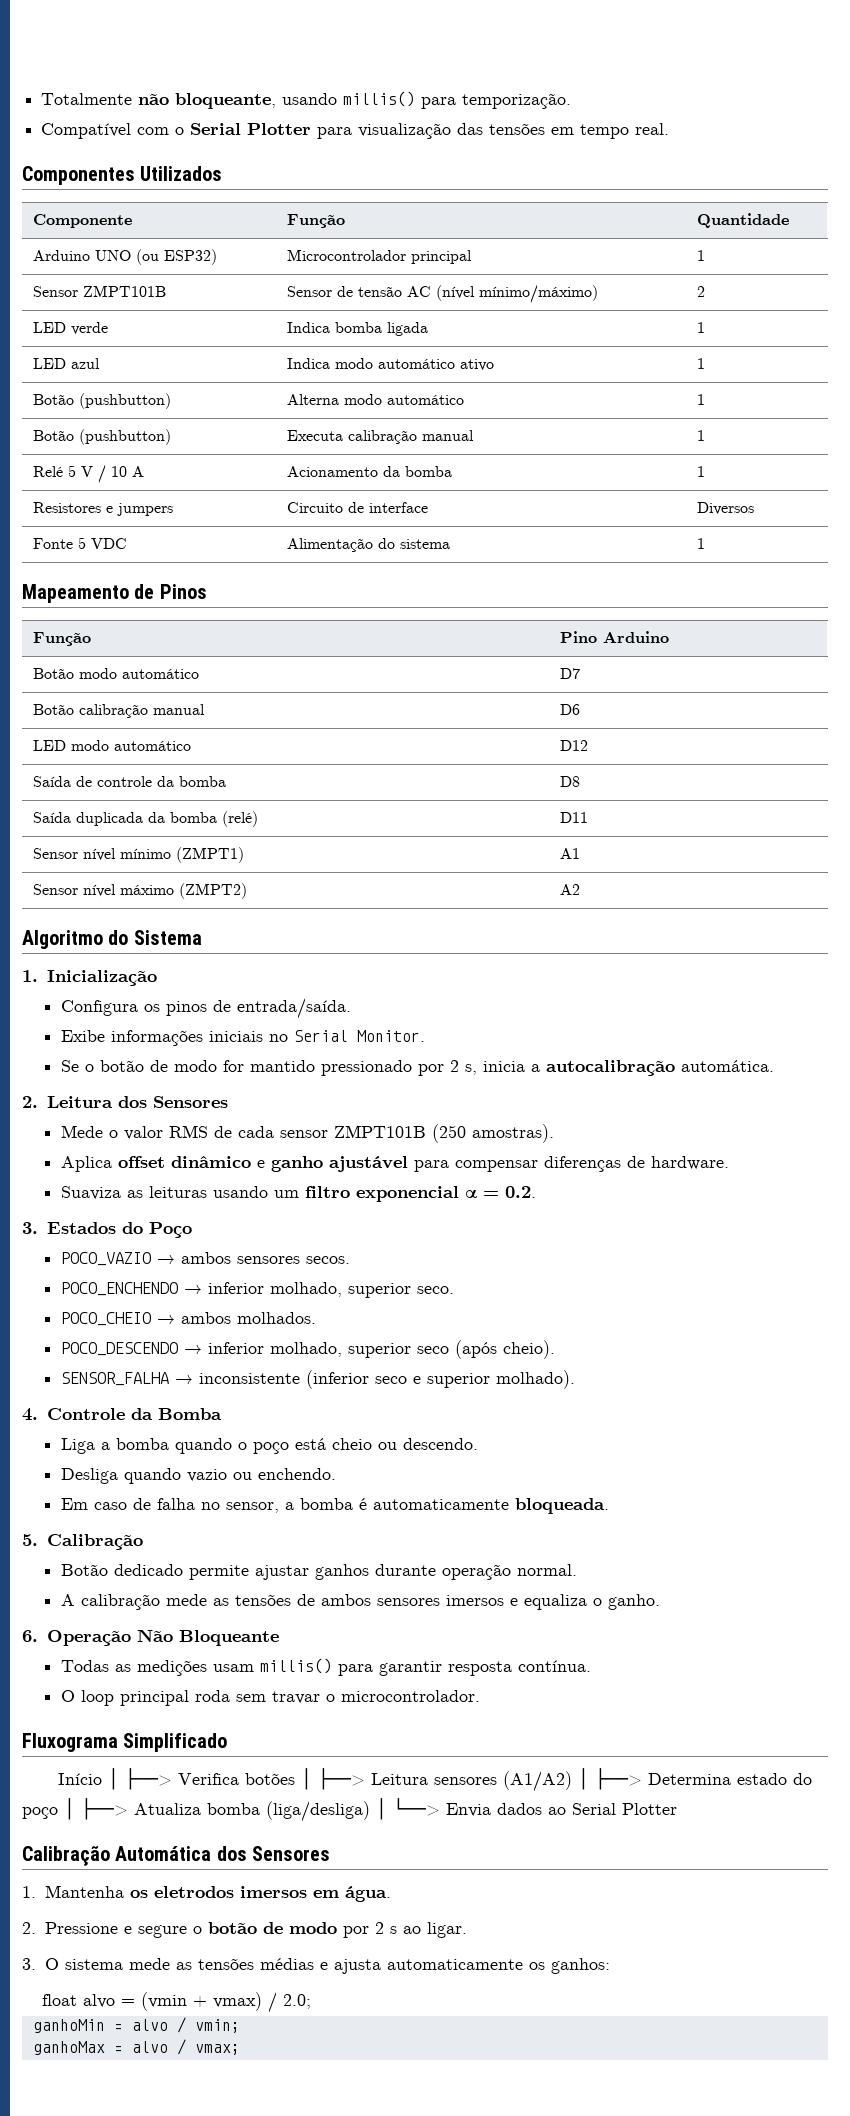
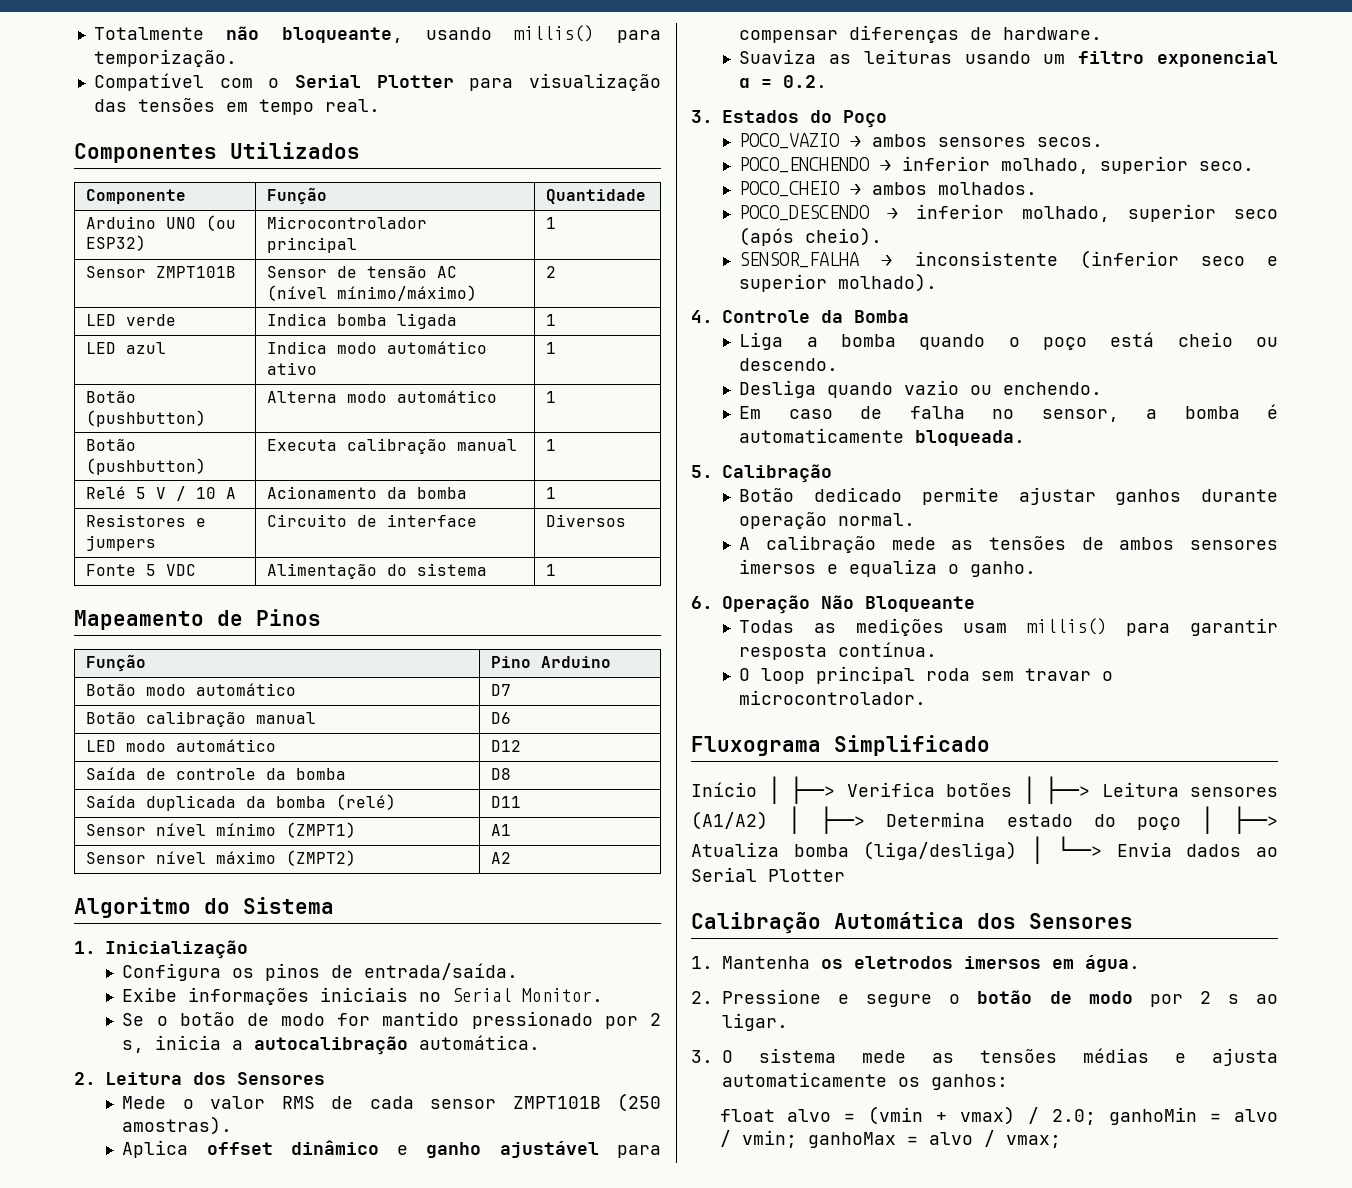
- float alvo = (vmin + vmax) / 2.0;
- ganhoMin = alvo / vmin;
- ganhoMax = alvo / vmax;
+ float alvo = (vmin + vmax) / 2.0; ganhoMin = alvo / vmin; ganhoMax = alvo / vmax;

